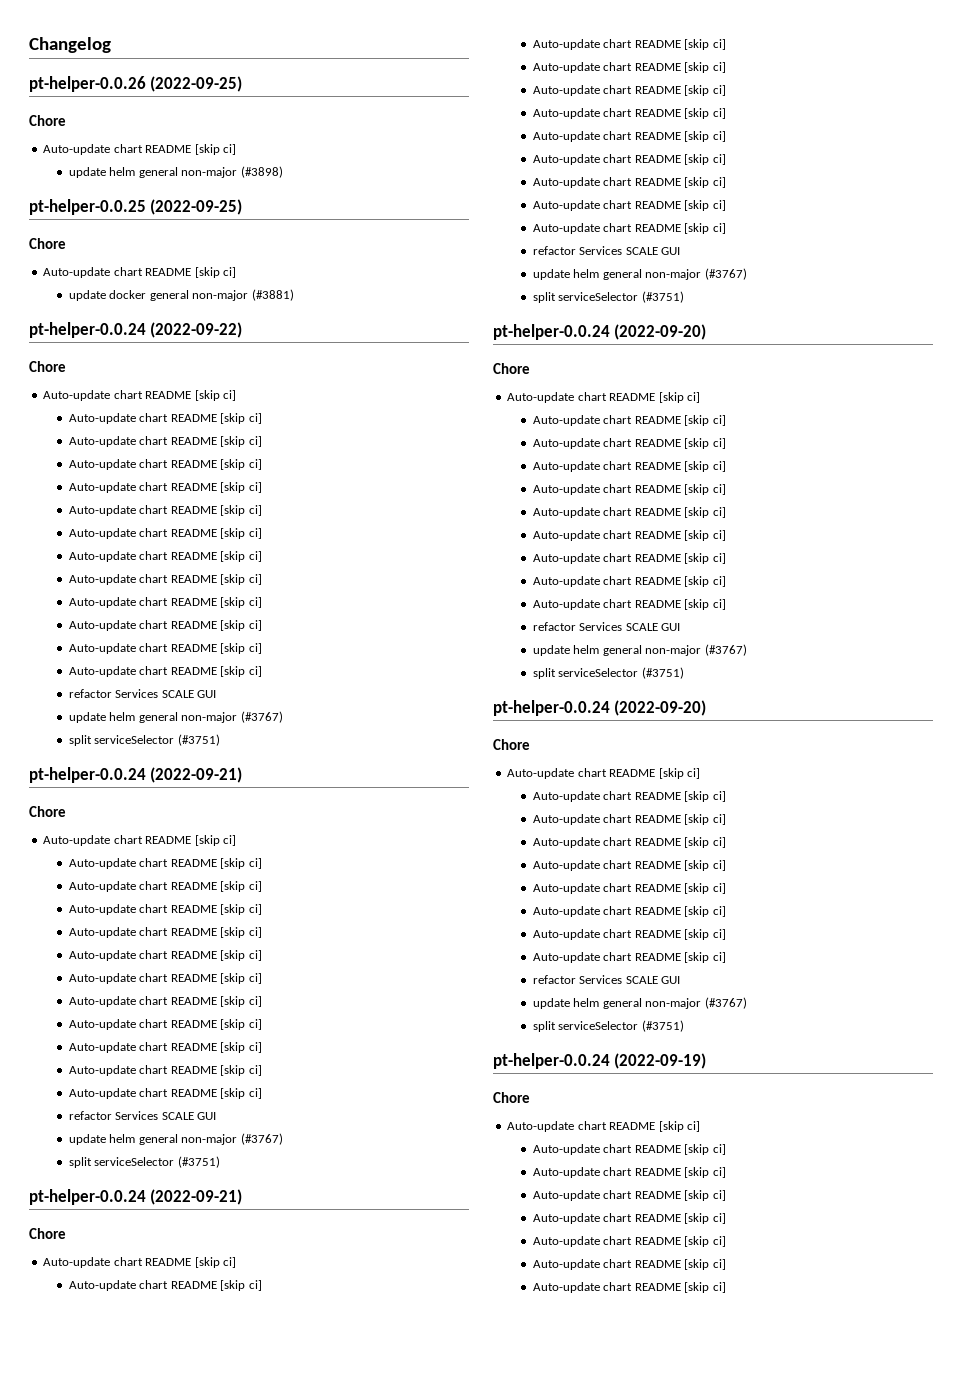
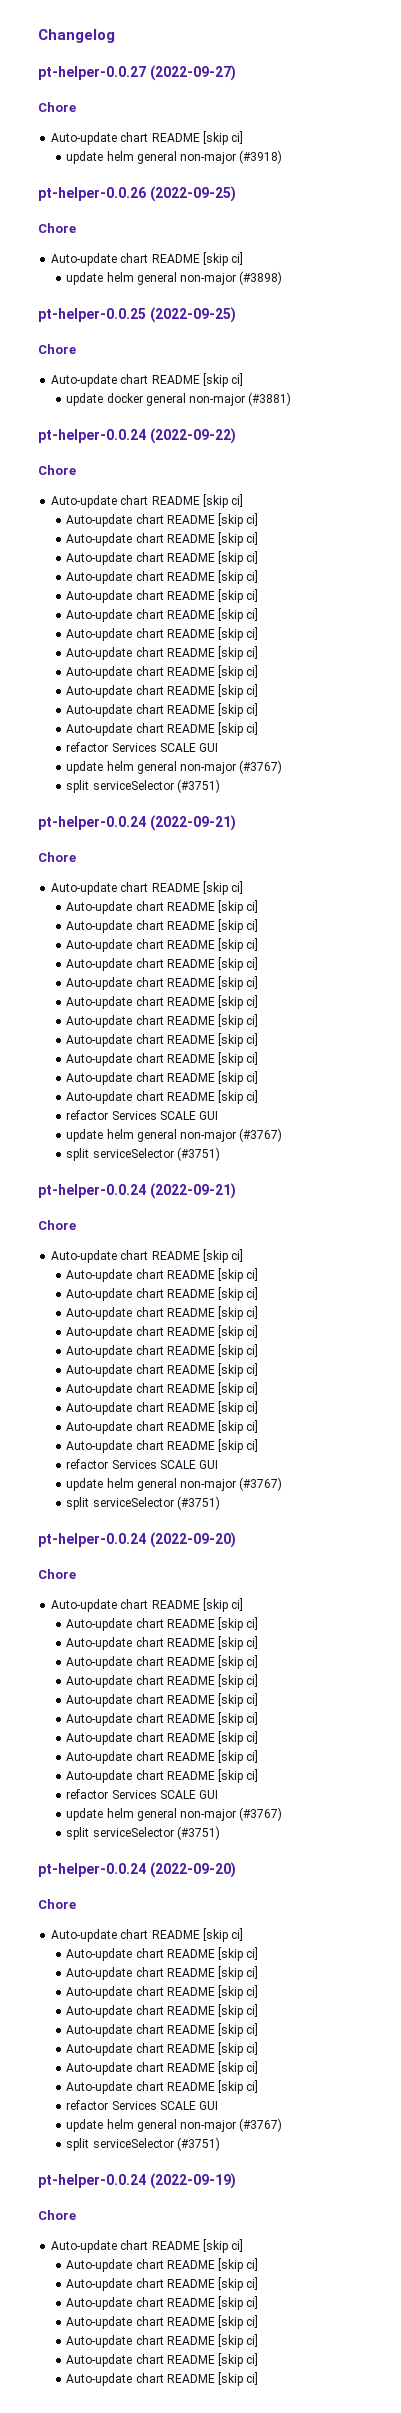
+ pt-helper-0.0.27 (2022-09-27)
+ Chore
+ Auto-update chart README [skip ci]
+ update helm general non-major (#3918)

